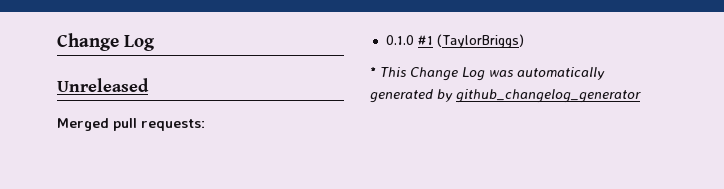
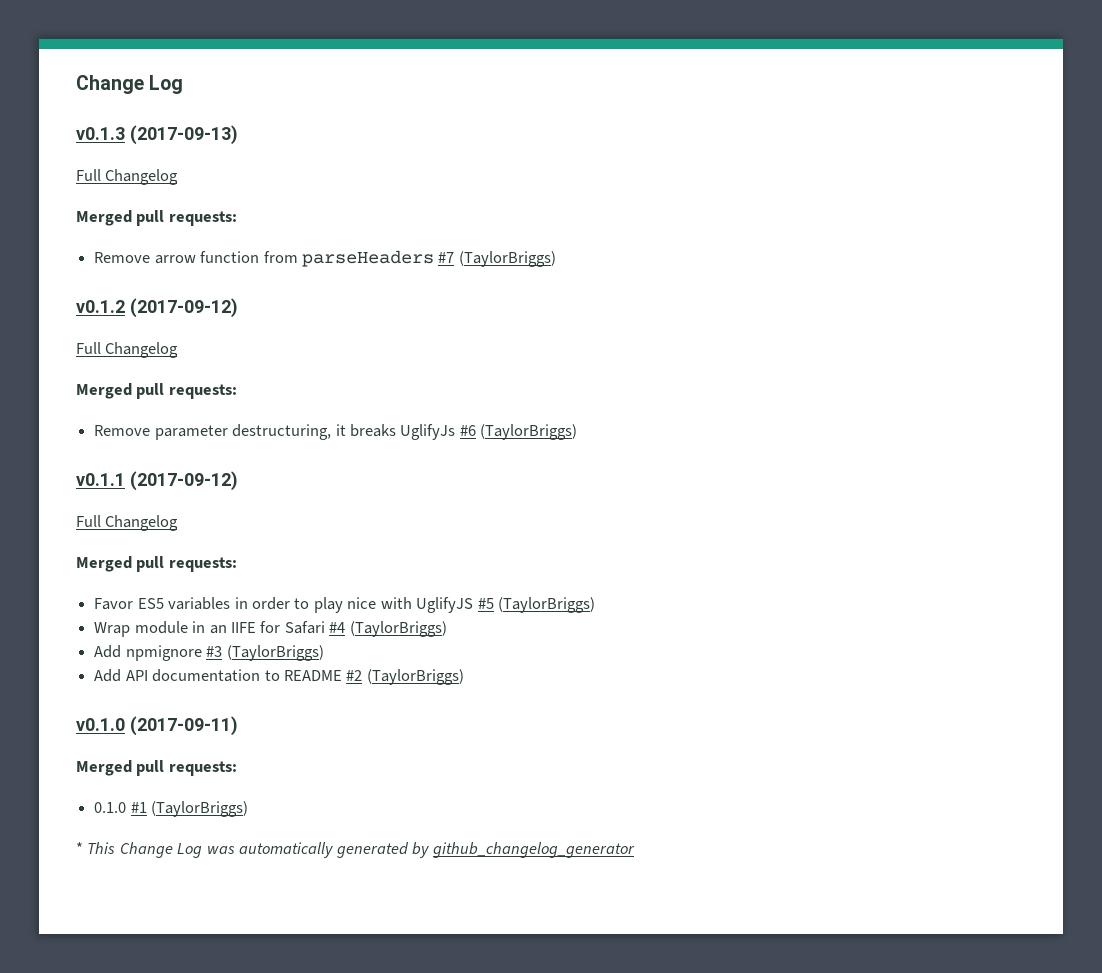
- Unreleased
+ v0.1.3 (2017-09-13)
+ Full Changelog
+ Merged pull requests:
+ Remove arrow function from parseHeaders #7 (TaylorBriggs)
+ v0.1.2 (2017-09-12)
+ Full Changelog
+ Merged pull requests:
+ Remove parameter destructuring, it breaks UglifyJs #6 (TaylorBriggs)
+ v0.1.1 (2017-09-12)
+ Full Changelog
+ Merged pull requests:
+ Favor ES5 variables in order to play nice with UglifyJS #5 (TaylorBriggs)
+ Wrap module in an IIFE for Safari #4 (TaylorBriggs)
+ Add npmignore #3 (TaylorBriggs)
+ Add API documentation to README #2 (TaylorBriggs)
+ v0.1.0 (2017-09-11)

